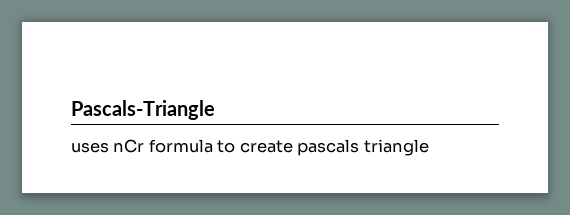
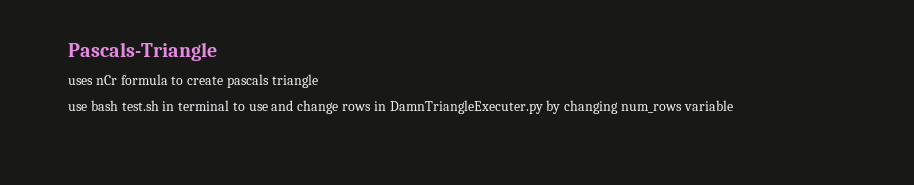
+ use bash test.sh in terminal to use and change rows in DamnTriangleExecuter.py by changing num_rows variable

